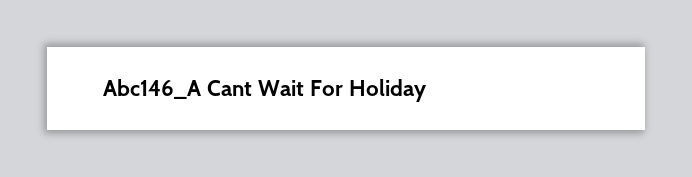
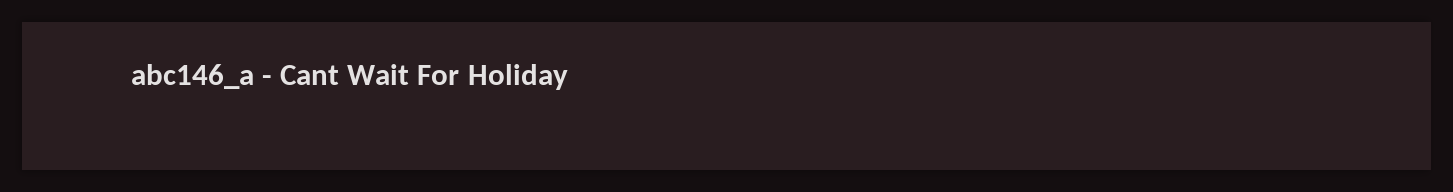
- Abc146_A Cant Wait For Holiday
+ abc146_a - Cant Wait For Holiday

